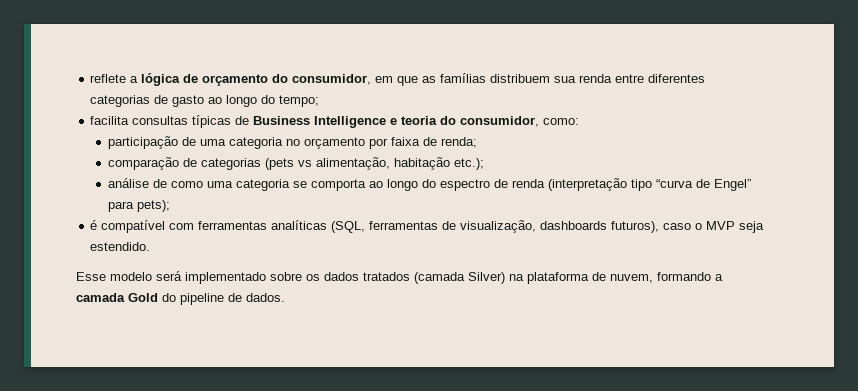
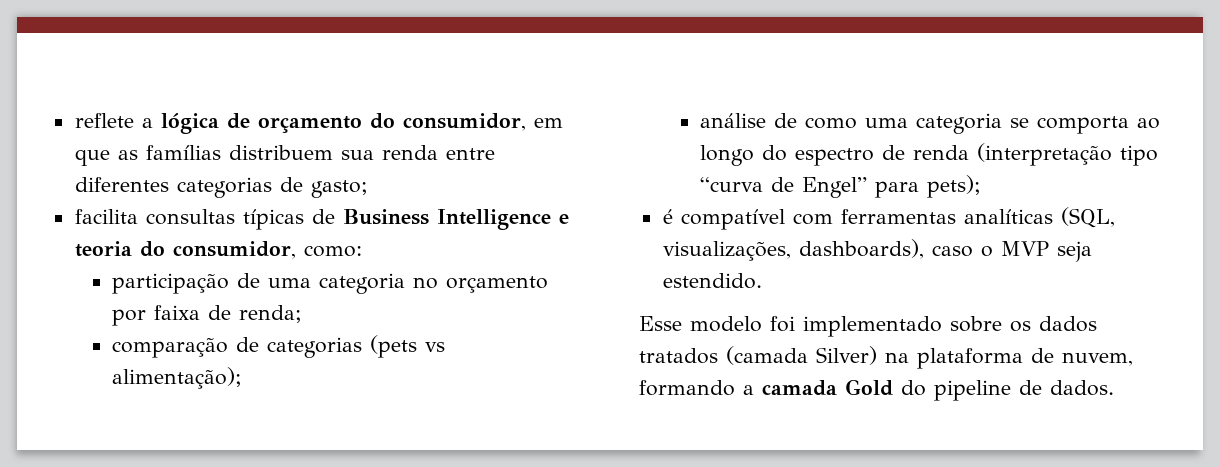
- reflete a lógica de orçamento do consumidor, em que as famílias distribuem sua renda entre diferentes categorias de gasto ao longo do tempo;
+ reflete a lógica de orçamento do consumidor, em que as famílias distribuem sua renda entre diferentes categorias de gasto;
- comparação de categorias (pets vs alimentação, habitação etc.);
+ comparação de categorias (pets vs alimentação);
- é compatível com ferramentas analíticas (SQL, ferramentas de visualização, dashboards futuros), caso o MVP seja estendido.
+ é compatível com ferramentas analíticas (SQL, visualizações, dashboards), caso o MVP seja estendido.
- Esse modelo será implementado sobre os dados tratados (camada Silver) na plataforma de nuvem, formando a camada Gold do pipeline de dados.
+ Esse modelo foi implementado sobre os dados tratados (camada Silver) na plataforma de nuvem, formando a camada Gold do pipeline de dados.

